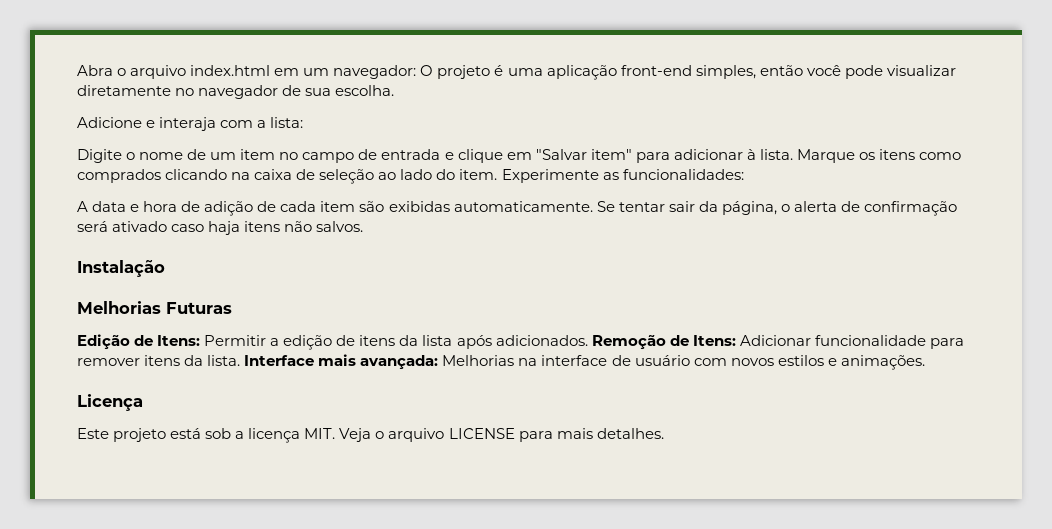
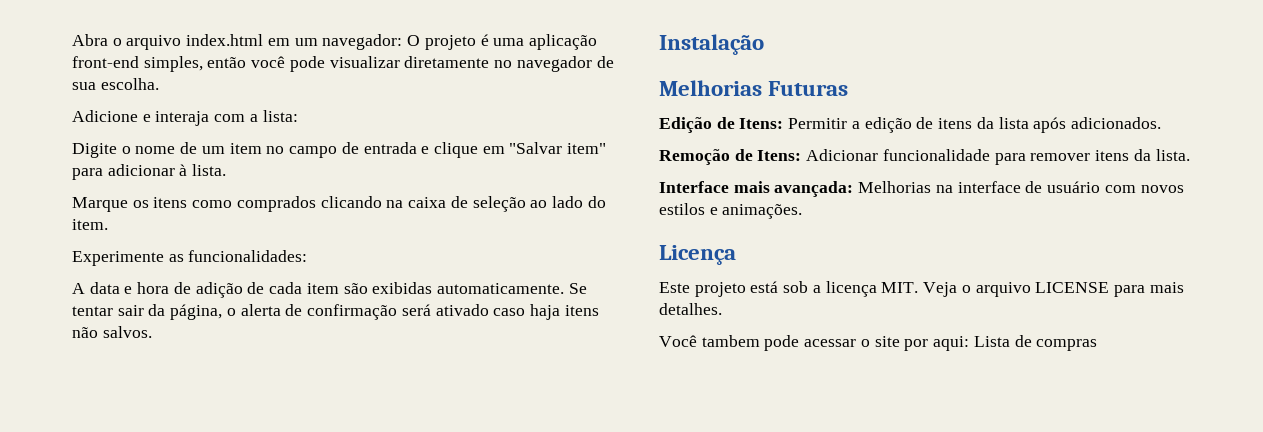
- Digite o nome de um item no campo de entrada e clique em "Salvar item" para adicionar à lista. Marque os itens como comprados clicando na caixa de seleção ao lado do item. Experimente as funcionalidades:
+ Digite o nome de um item no campo de entrada e clique em "Salvar item" para adicionar à lista.
+ Marque os itens como comprados clicando na caixa de seleção ao lado do item.
+ Experimente as funcionalidades:
- Edição de Itens: Permitir a edição de itens da lista após adicionados. Remoção de Itens: Adicionar funcionalidade para remover itens da lista. Interface mais avançada: Melhorias na interface de usuário com novos estilos e animações.
+ Edição de Itens: Permitir a edição de itens da lista após adicionados.
+ Remoção de Itens: Adicionar funcionalidade para remover itens da lista.
+ Interface mais avançada: Melhorias na interface de usuário com novos estilos e animações.
+ Você tambem pode acessar o site por aqui: Lista de compras

